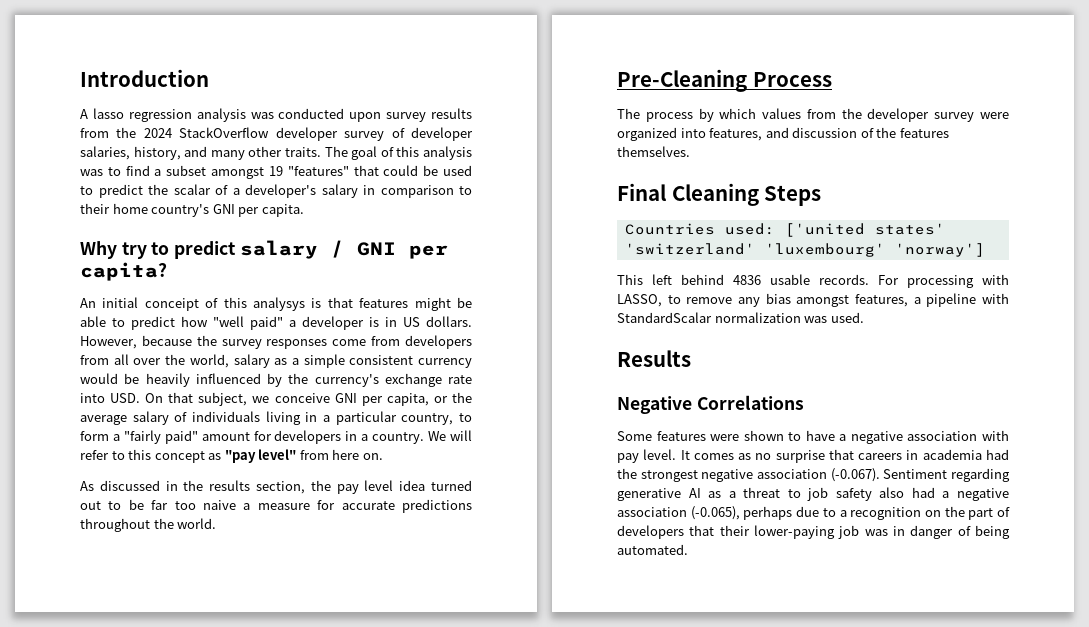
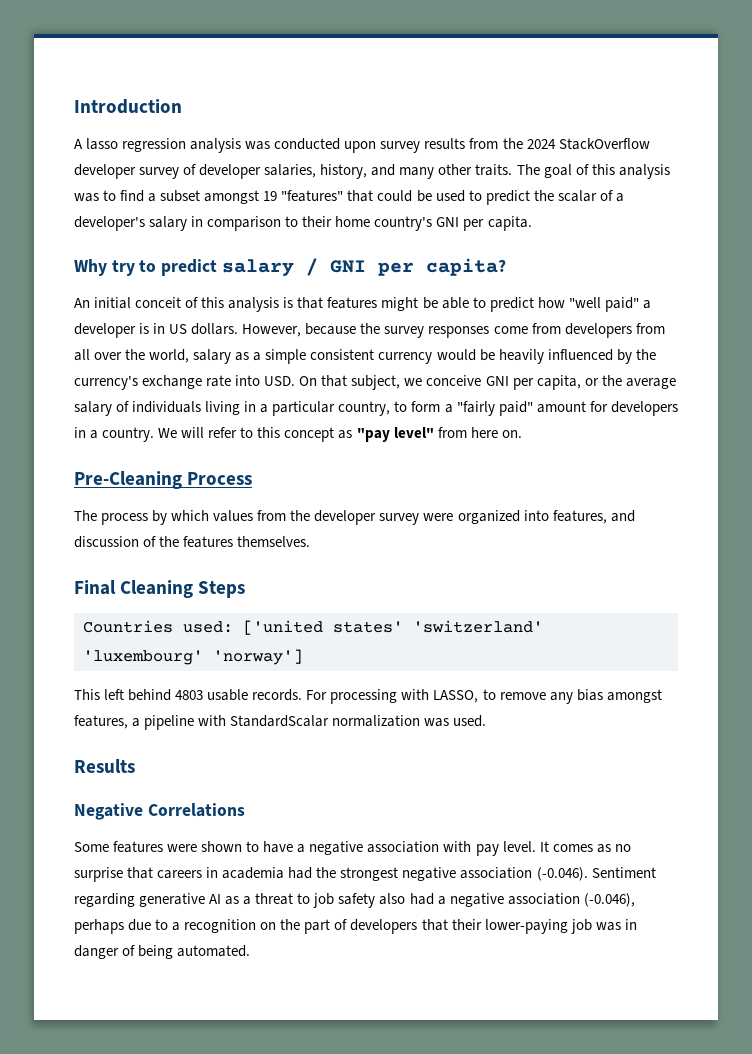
- An initial conceipt of this analysys is that features might be able to predict how "well paid" a developer is in US dollars.
+ An initial conceit of this analysis is that features might be able to predict how "well paid" a developer is in US dollars.
- As discussed in the results section, the pay level idea turned out to be far too naive a measure for accurate predictions throughout the world.
- This left behind 4836 usable records.
+ This left behind 4803 usable records.
- It comes as no surprise that careers in academia had the strongest negative association (-0.067). Sentiment regarding generative AI as a threat to job safety also had a negative association (-0.065), perhaps due to a recognition on the part of developers that their lower-paying job was in danger of being automated.
+ It comes as no surprise that careers in academia had the strongest negative association (-0.046). Sentiment regarding generative AI as a threat to job safety also had a negative association (-0.046), perhaps due to a recognition on the part of developers that their lower-paying job was in danger of being automated.

